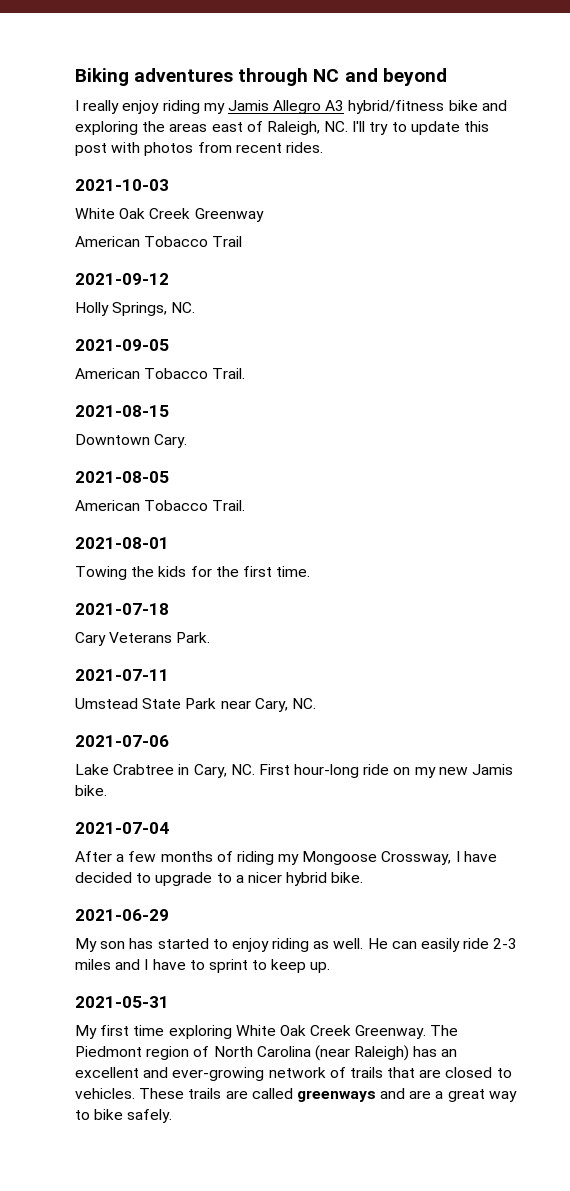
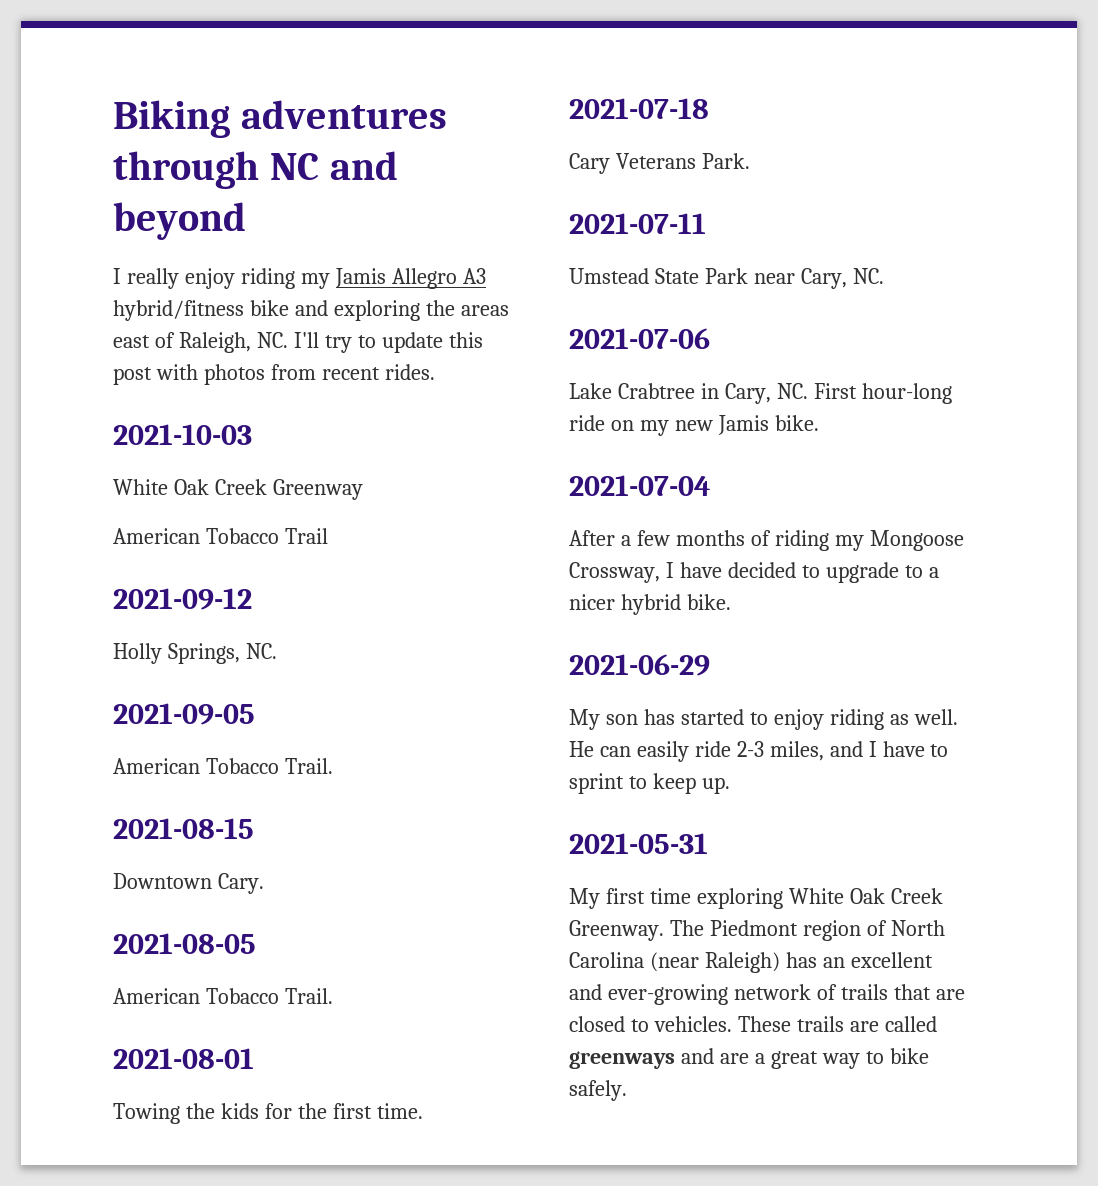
- He can easily ride 2-3 miles and I have to sprint to keep up.
+ He can easily ride 2-3 miles, and I have to sprint to keep up.

